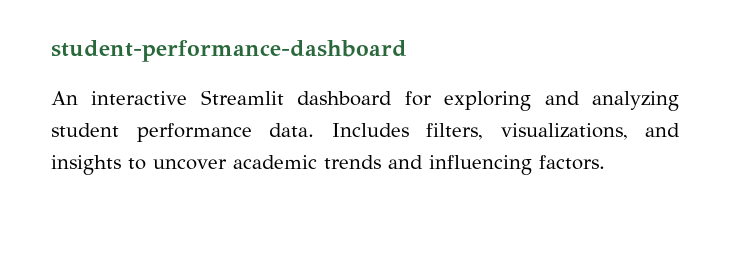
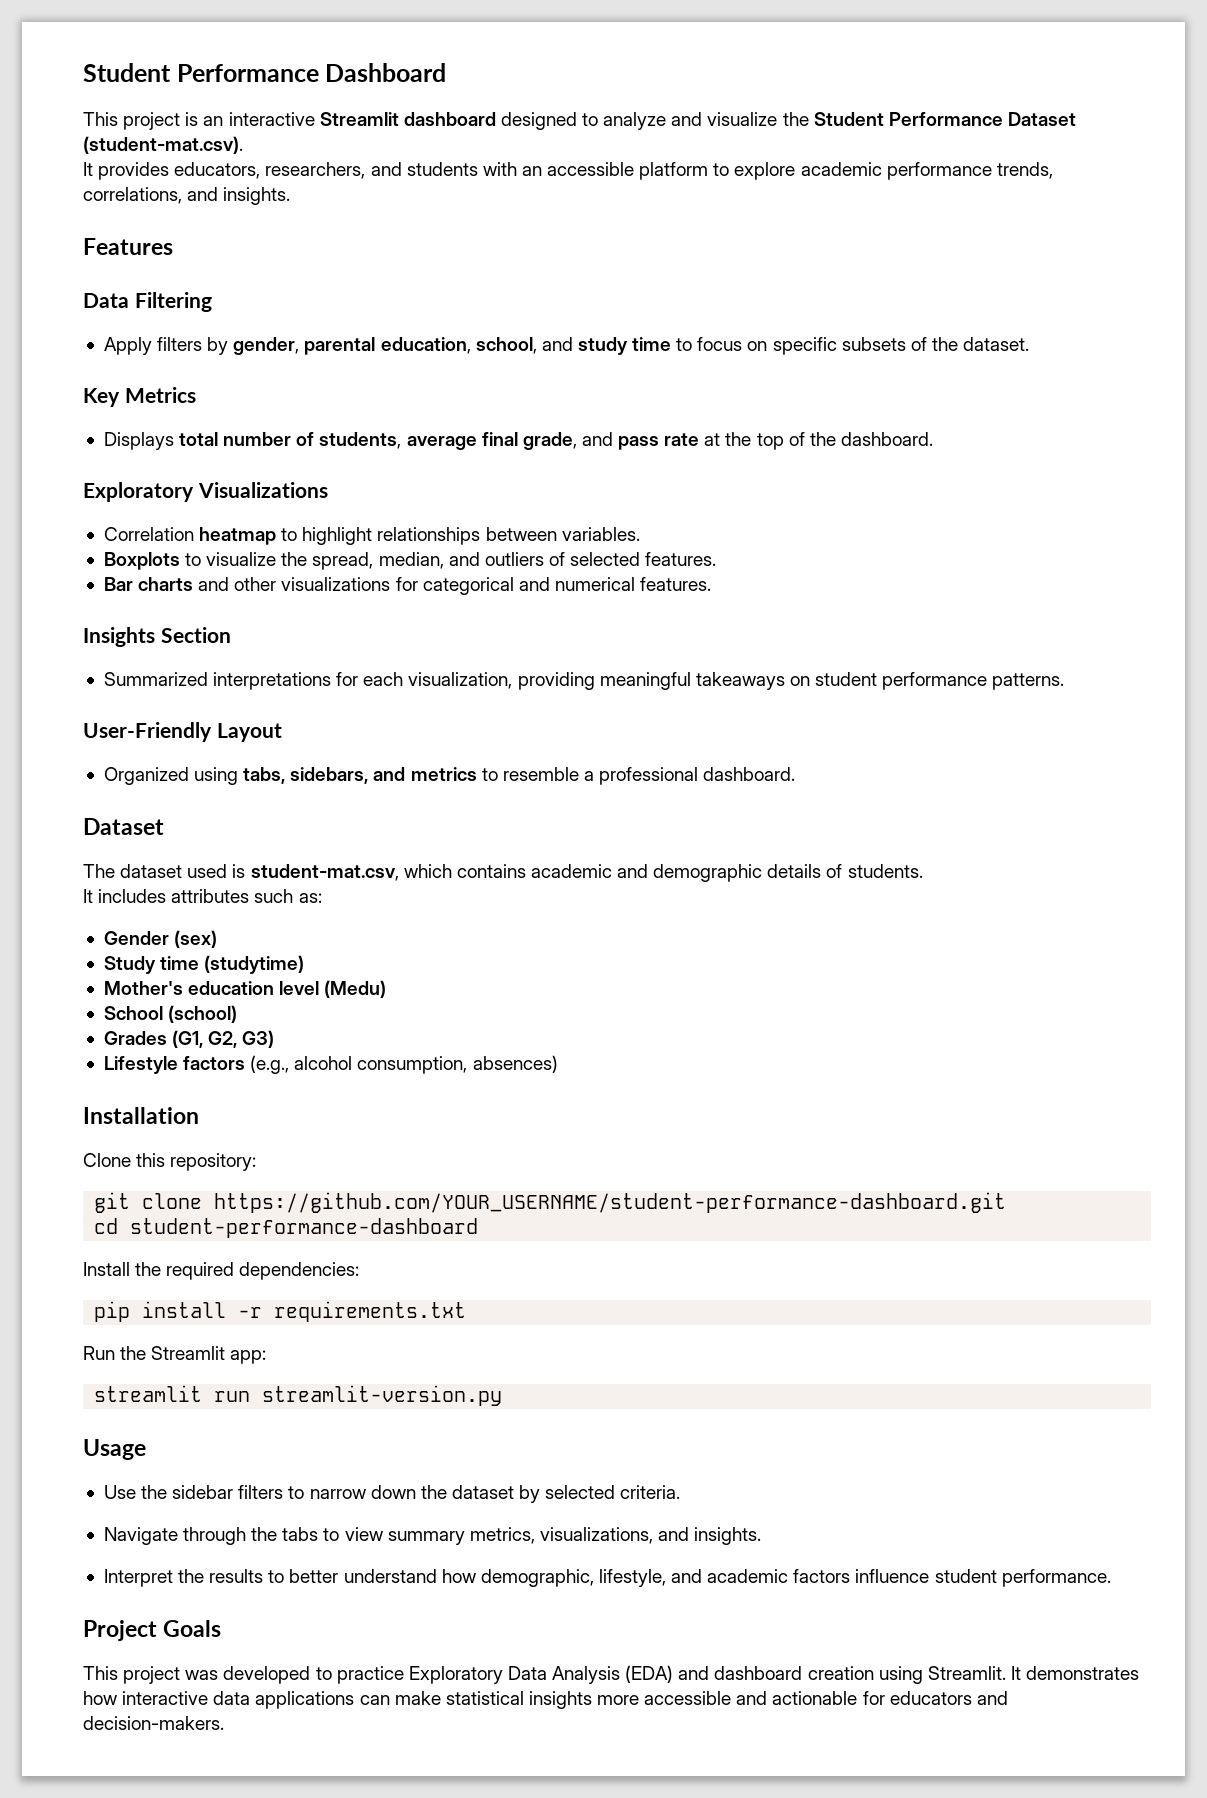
- student-performance-dashboard
- An interactive Streamlit dashboard for exploring and analyzing student performance data. Includes filters, visualizations, and insights to uncover academic trends and influencing factors.
+ Student Performance Dashboard
+ This project is an interactive Streamlit dashboard designed to analyze and visualize the Student Performance Dataset (student-mat.csv).
+ It provides educators, researchers, and students with an accessible platform to explore academic performance trends, correlations, and insights.
+ Features
+ Data Filtering
+ Apply filters by gender, parental education, school, and study time to focus on specific subsets of the dataset.
+ Key Metrics
+ Displays total number of students, average final grade, and pass rate at the top of the dashboard.
+ Exploratory Visualizations
+ Correlation heatmap to highlight relationships between variables.
+ Boxplots to visualize the spread, median, and outliers of selected features.
+ Bar charts and other visualizations for categorical and numerical features.
+ Insights Section
+ Summarized interpretations for each visualization, providing meaningful takeaways on student performance patterns.
+ User-Friendly Layout
+ Organized using tabs, sidebars, and metrics to resemble a professional dashboard.
+ Dataset
+ The dataset used is student-mat.csv, which contains academic and demographic details of students.
+ It includes attributes such as:
+ Gender (sex)
+ Study time (studytime)
+ Mother's education level (Medu)
+ School (school)
+ Grades (G1, G2, G3)
+ Lifestyle factors (e.g., alcohol consumption, absences)
+ Installation
+ Clone this repository:
+ git clone https://github.com/YOUR_USERNAME/student-performance-dashboard.git
+ cd student-performance-dashboard
+ Install the required dependencies:
+ pip install -r requirements.txt
+ Run the Streamlit app:
+ streamlit run streamlit-version.py
+ Usage
+ Use the sidebar filters to narrow down the dataset by selected criteria.
+ Navigate through the tabs to view summary metrics, visualizations, and insights.
+ Interpret the results to better understand how demographic, lifestyle, and academic factors influence student performance.
+ Project Goals
+ This project was developed to practice Exploratory Data Analysis (EDA) and dashboard creation using Streamlit. It demonstrates how interactive data applications can make statistical insights more accessible and actionable for educators and decision-makers.

